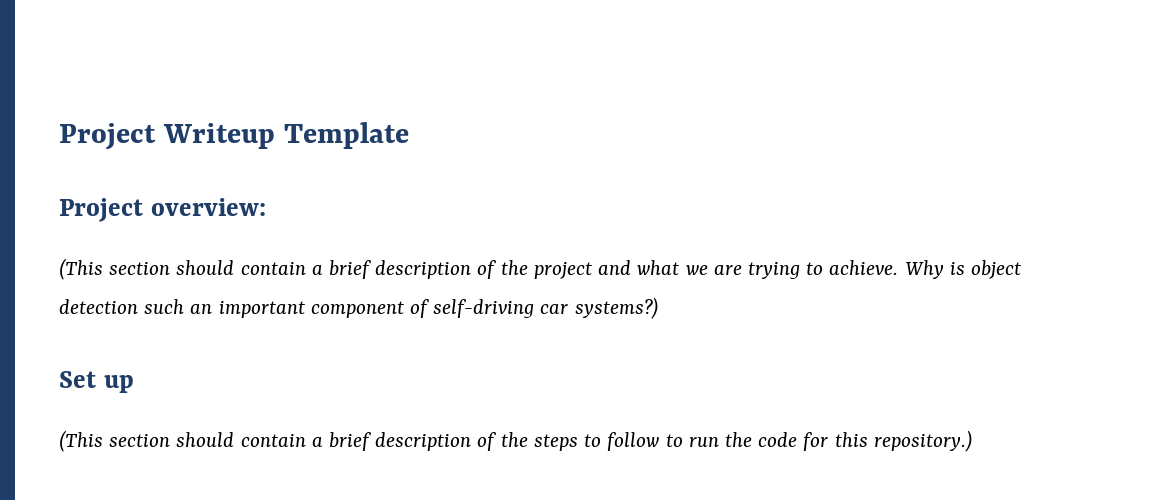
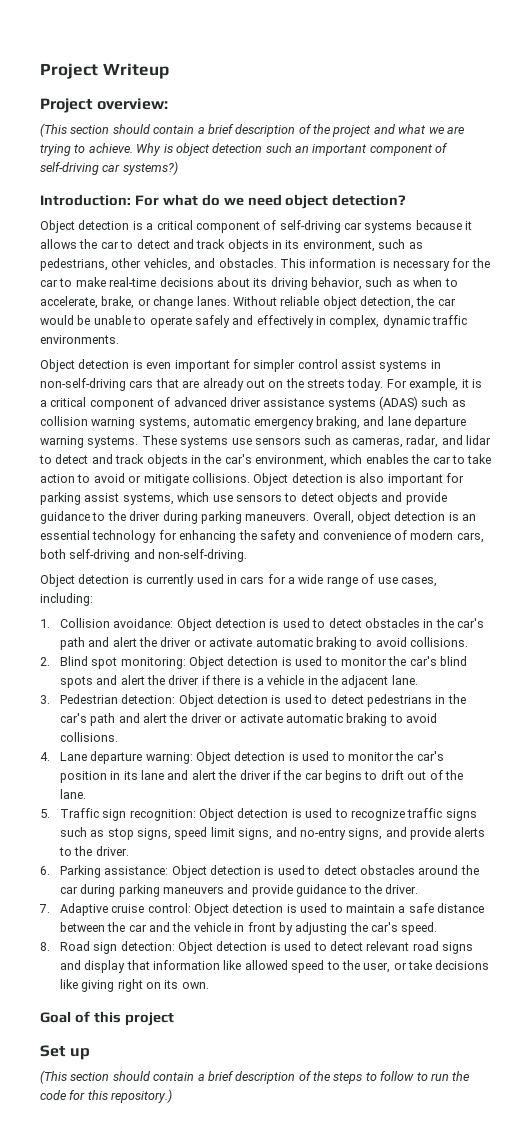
- Project Writeup Template
+ Project Writeup
+ Introduction: For what do we need object detection?
+ Object detection is a critical component of self-driving car systems because it allows the car to detect and track objects in its environment, such as pedestrians, other vehicles, and obstacles. This information is necessary for the car to make real-time decisions about its driving behavior, such as when to accelerate, brake, or change lanes. Without reliable object detection, the car would be unable to operate safely and effectively in complex, dynamic traffic environments.
+ Object detection is even important for simpler control assist systems in non-self-driving cars that are already out on the streets today. For example, it is a critical component of advanced driver assistance systems (ADAS) such as collision warning systems, automatic emergency braking, and lane departure warning systems. These systems use sensors such as cameras, radar, and lidar to detect and track objects in the car's environment, which enables the car to take action to avoid or mitigate collisions. Object detection is also important for parking assist systems, which use sensors to detect objects and provide guidance to the driver during parking maneuvers. Overall, object detection is an essential technology for enhancing the safety and convenience of modern cars, both self-driving and non-self-driving.
+ Object detection is currently used in cars for a wide range of use cases, including:
+ 1. Collision avoidance: Object detection is used to detect obstacles in the car's path and alert the driver or activate automatic braking to avoid collisions.
+ 2. Blind spot monitoring: Object detection is used to monitor the car's blind spots and alert the driver if there is a vehicle in the adjacent lane.
+ 3. Pedestrian detection: Object detection is used to detect pedestrians in the car's path and alert the driver or activate automatic braking to avoid collisions.
+ 4. Lane departure warning: Object detection is used to monitor the car's position in its lane and alert the driver if the car begins to drift out of the lane.
+ 5. Traffic sign recognition: Object detection is used to recognize traffic signs such as stop signs, speed limit signs, and no-entry signs, and provide alerts to the driver.
+ 6. Parking assistance: Object detection is used to detect obstacles around the car during parking maneuvers and provide guidance to the driver.
+ 7. Adaptive cruise control: Object detection is used to maintain a safe distance between the car and the vehicle in front by adjusting the car's speed.
+ 8. Road sign detection: Object detection is used to detect relevant road signs and display that information like allowed speed to the user, or take decisions like giving right on its own.
+ Goal of this project

